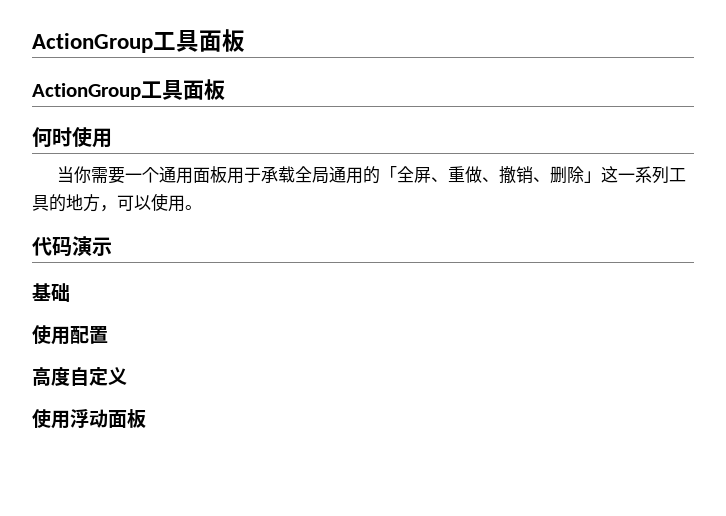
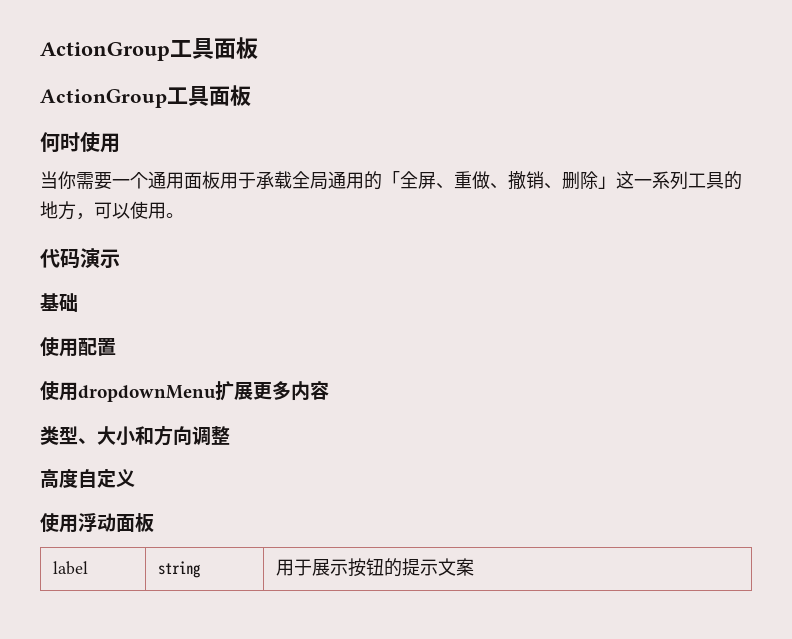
+ 使用dropdownMenu扩展更多内容
+ 类型、大小和方向调整
+ label | string | 用于展示按钮的提示文案

